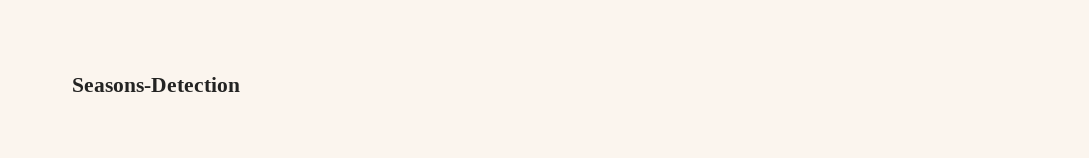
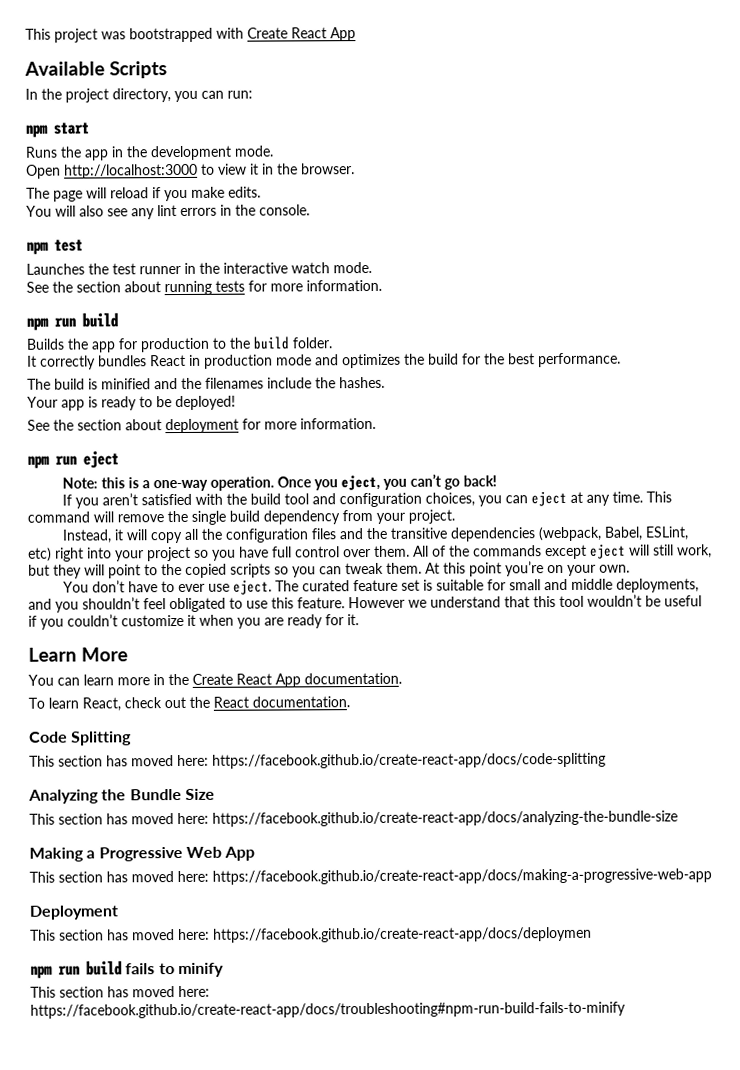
- Seasons-Detection
+ This project was bootstrapped with Create React App
+ Available Scripts
+ In the project directory, you can run:
+ npm start
+ Runs the app in the development mode.
+ Open http://localhost:3000 to view it in the browser.
+ The page will reload if you make edits.
+ You will also see any lint errors in the console.
+ npm test
+ Launches the test runner in the interactive watch mode.
+ See the section about running tests for more information.
+ npm run build
+ Builds the app for production to the build folder.
+ It correctly bundles React in production mode and optimizes the build for the best performance.
+ The build is minified and the filenames include the hashes.
+ Your app is ready to be deployed!
+ See the section about deployment for more information.
+ npm run eject
+ Note: this is a one-way operation. Once you eject, you can’t go back!
+ If you aren’t satisfied with the build tool and configuration choices, you can eject at any time. This command will remove the single build dependency from your project.
+ Instead, it will copy all the configuration files and the transitive dependencies (webpack, Babel, ESLint, etc) right into your project so you have full control over them. All of the commands except eject will still work, but they will point to the copied scripts so you can tweak them. At this point you’re on your own.
+ You don’t have to ever use eject. The curated feature set is suitable for small and middle deployments, and you shouldn’t feel obligated to use this feature. However we understand that this tool wouldn’t be useful if you couldn’t customize it when you are ready for it.
+ Learn More
+ You can learn more in the Create React App documentation.
+ To learn React, check out the React documentation.
+ Code Splitting
+ This section has moved here: https://facebook.github.io/create-react-app/docs/code-splitting
+ Analyzing the Bundle Size
+ This section has moved here: https://facebook.github.io/create-react-app/docs/analyzing-the-bundle-size
+ Making a Progressive Web App
+ This section has moved here: https://facebook.github.io/create-react-app/docs/making-a-progressive-web-app
+ Deployment
+ This section has moved here: https://facebook.github.io/create-react-app/docs/deploymen
+ npm run build fails to minify
+ This section has moved here: https://facebook.github.io/create-react-app/docs/troubleshooting#npm-run-build-fails-to-minify

